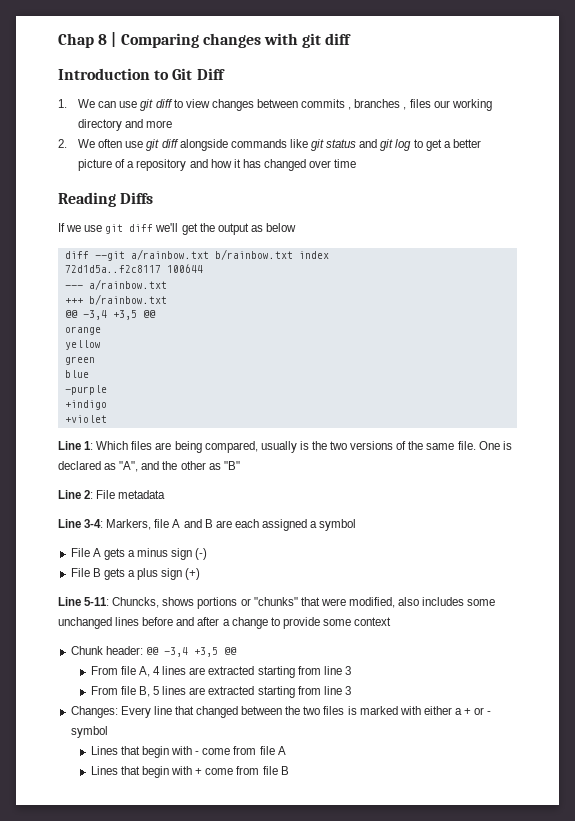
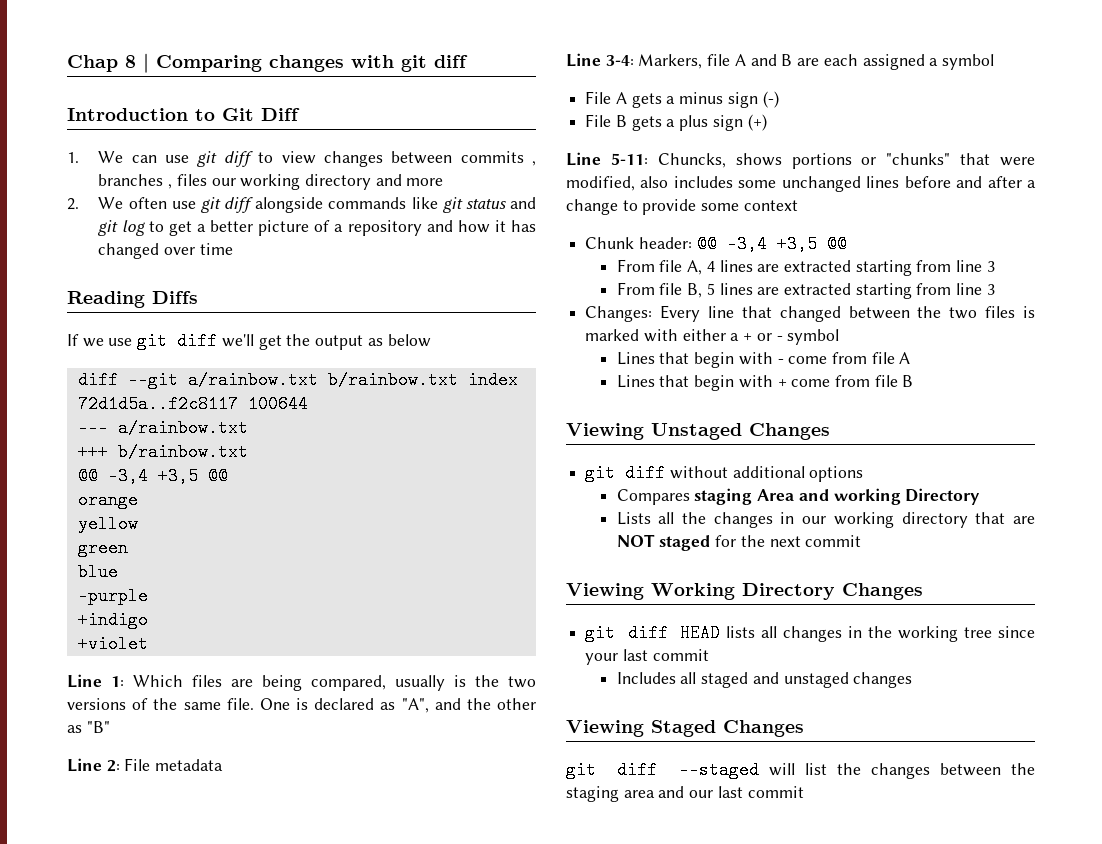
+ Viewing Unstaged Changes
+ git diff without additional options
+ Compares staging Area and working Directory
+ Lists all the changes in our working directory that are NOT staged for the next commit
+ Viewing Working Directory Changes
+ git diff HEAD lists all changes in the working tree since your last commit
+ Includes all staged and unstaged changes
+ Viewing Staged Changes
+ git diff --staged will list the changes between the staging area and our last commit

